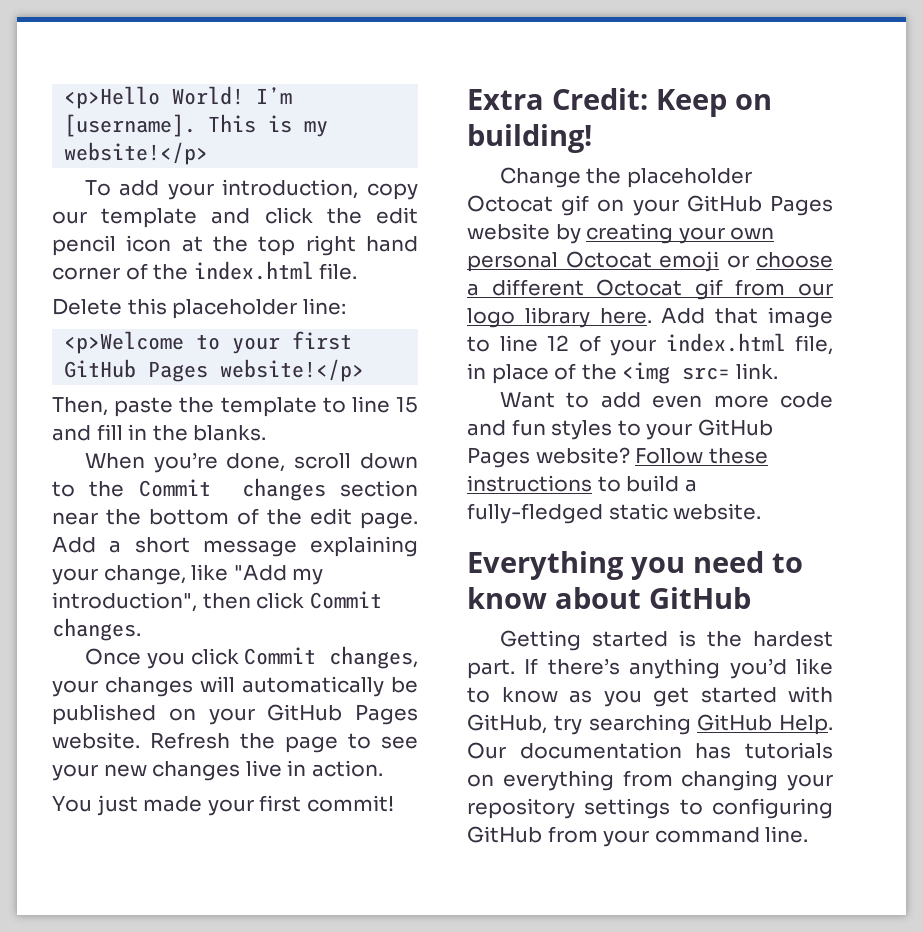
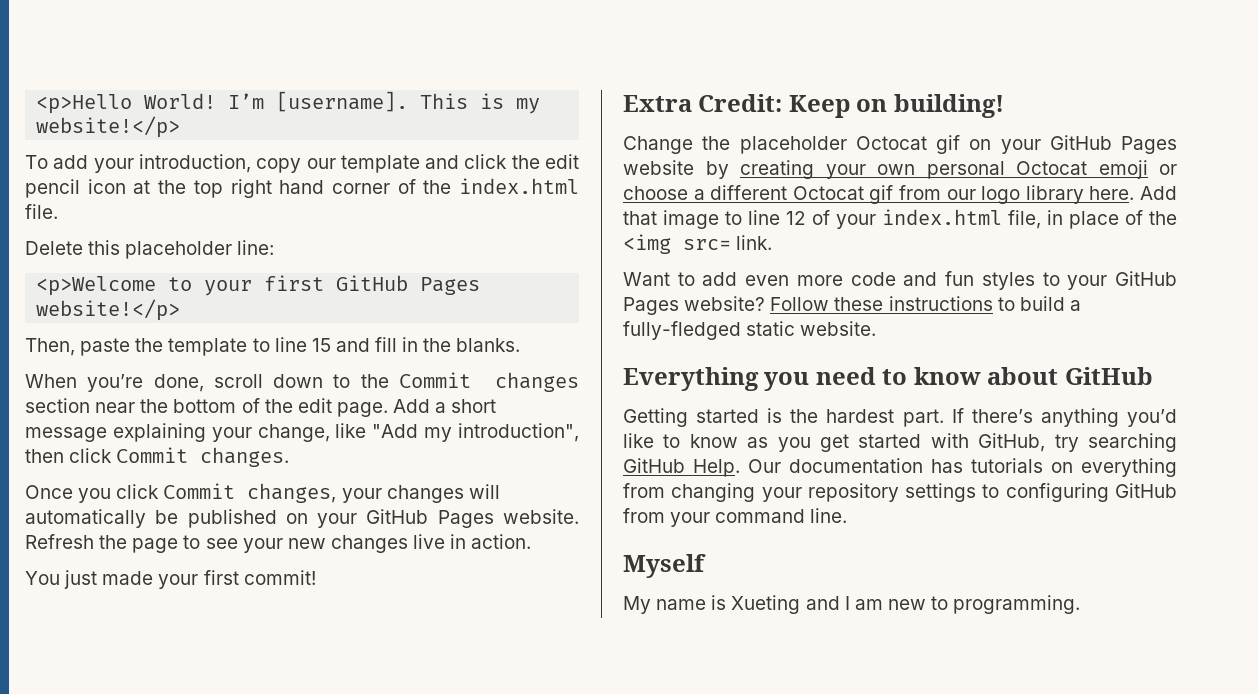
+ Myself
+ My name is Xueting and I am new to programming.

